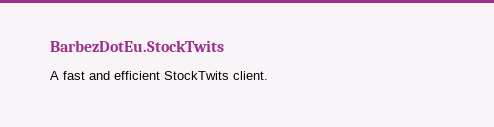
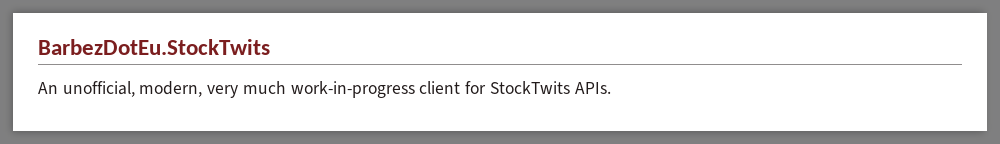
- A fast and efficient StockTwits client.
+ An unofficial, modern, very much work-in-progress client for StockTwits APIs.

